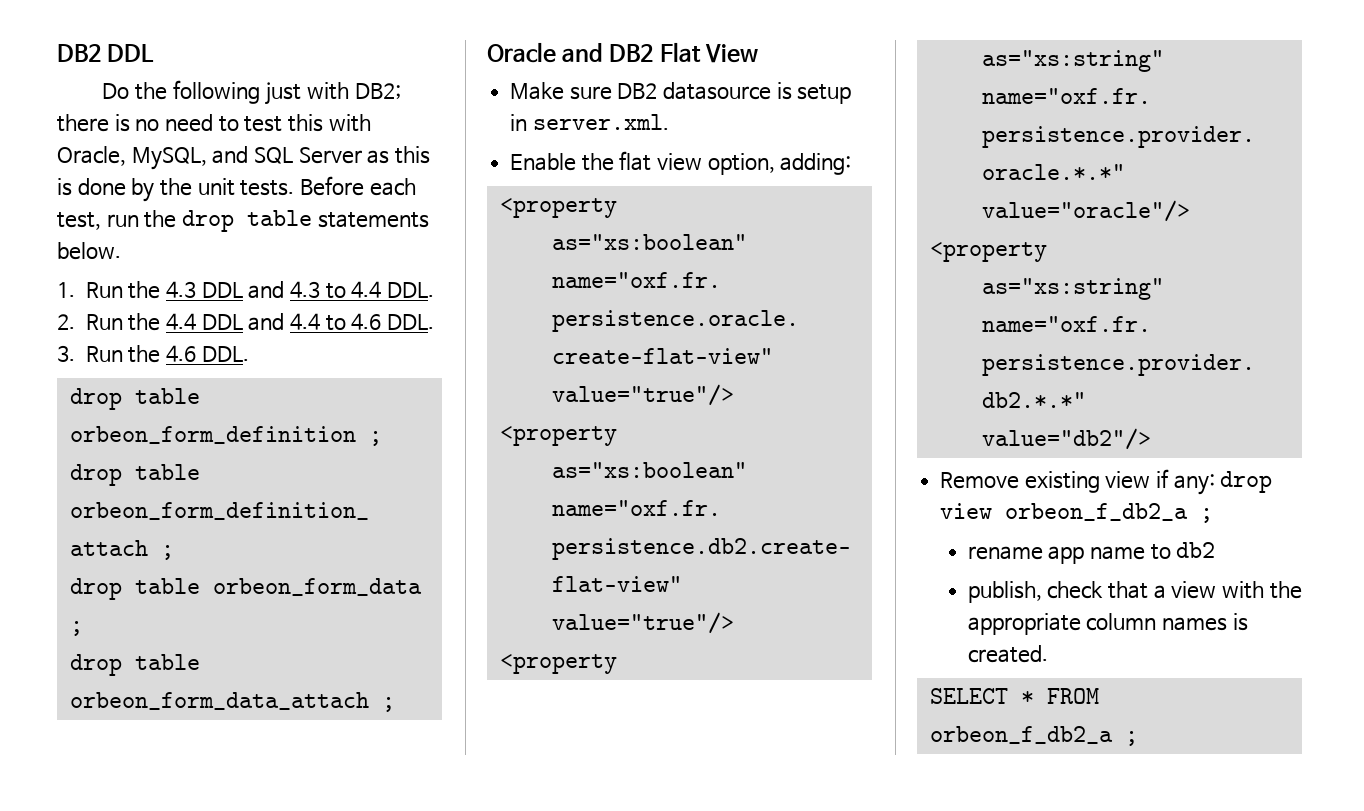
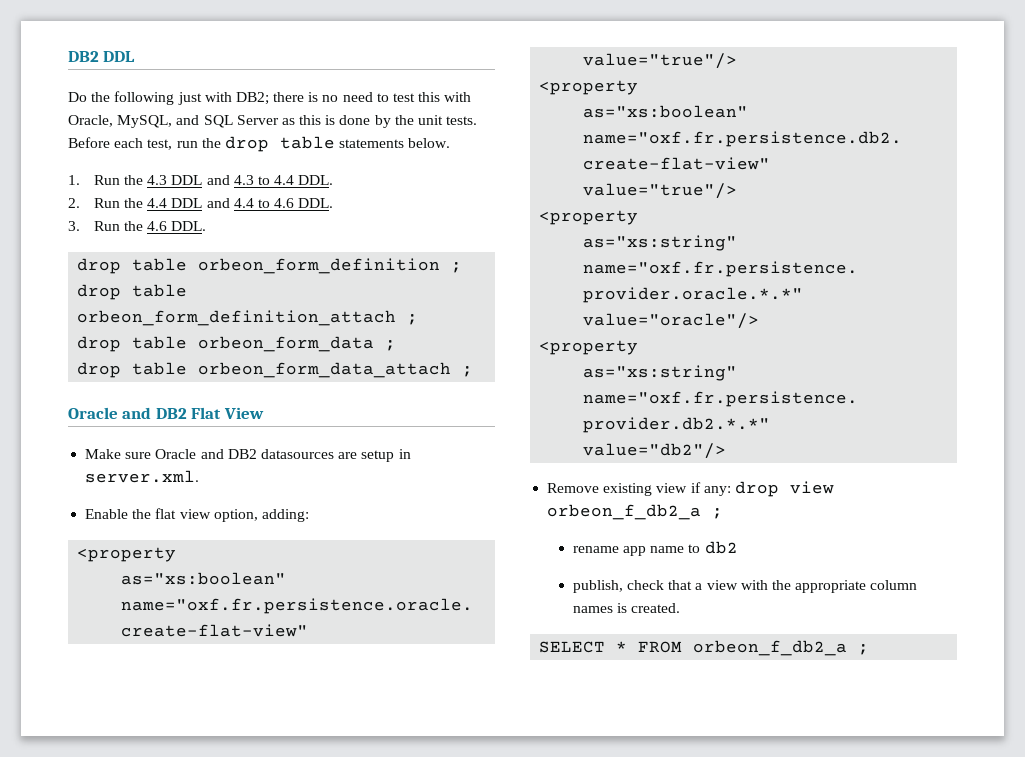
- Make sure DB2 datasource is setup in server.xml.
+ Make sure Oracle and DB2 datasources are setup in server.xml.

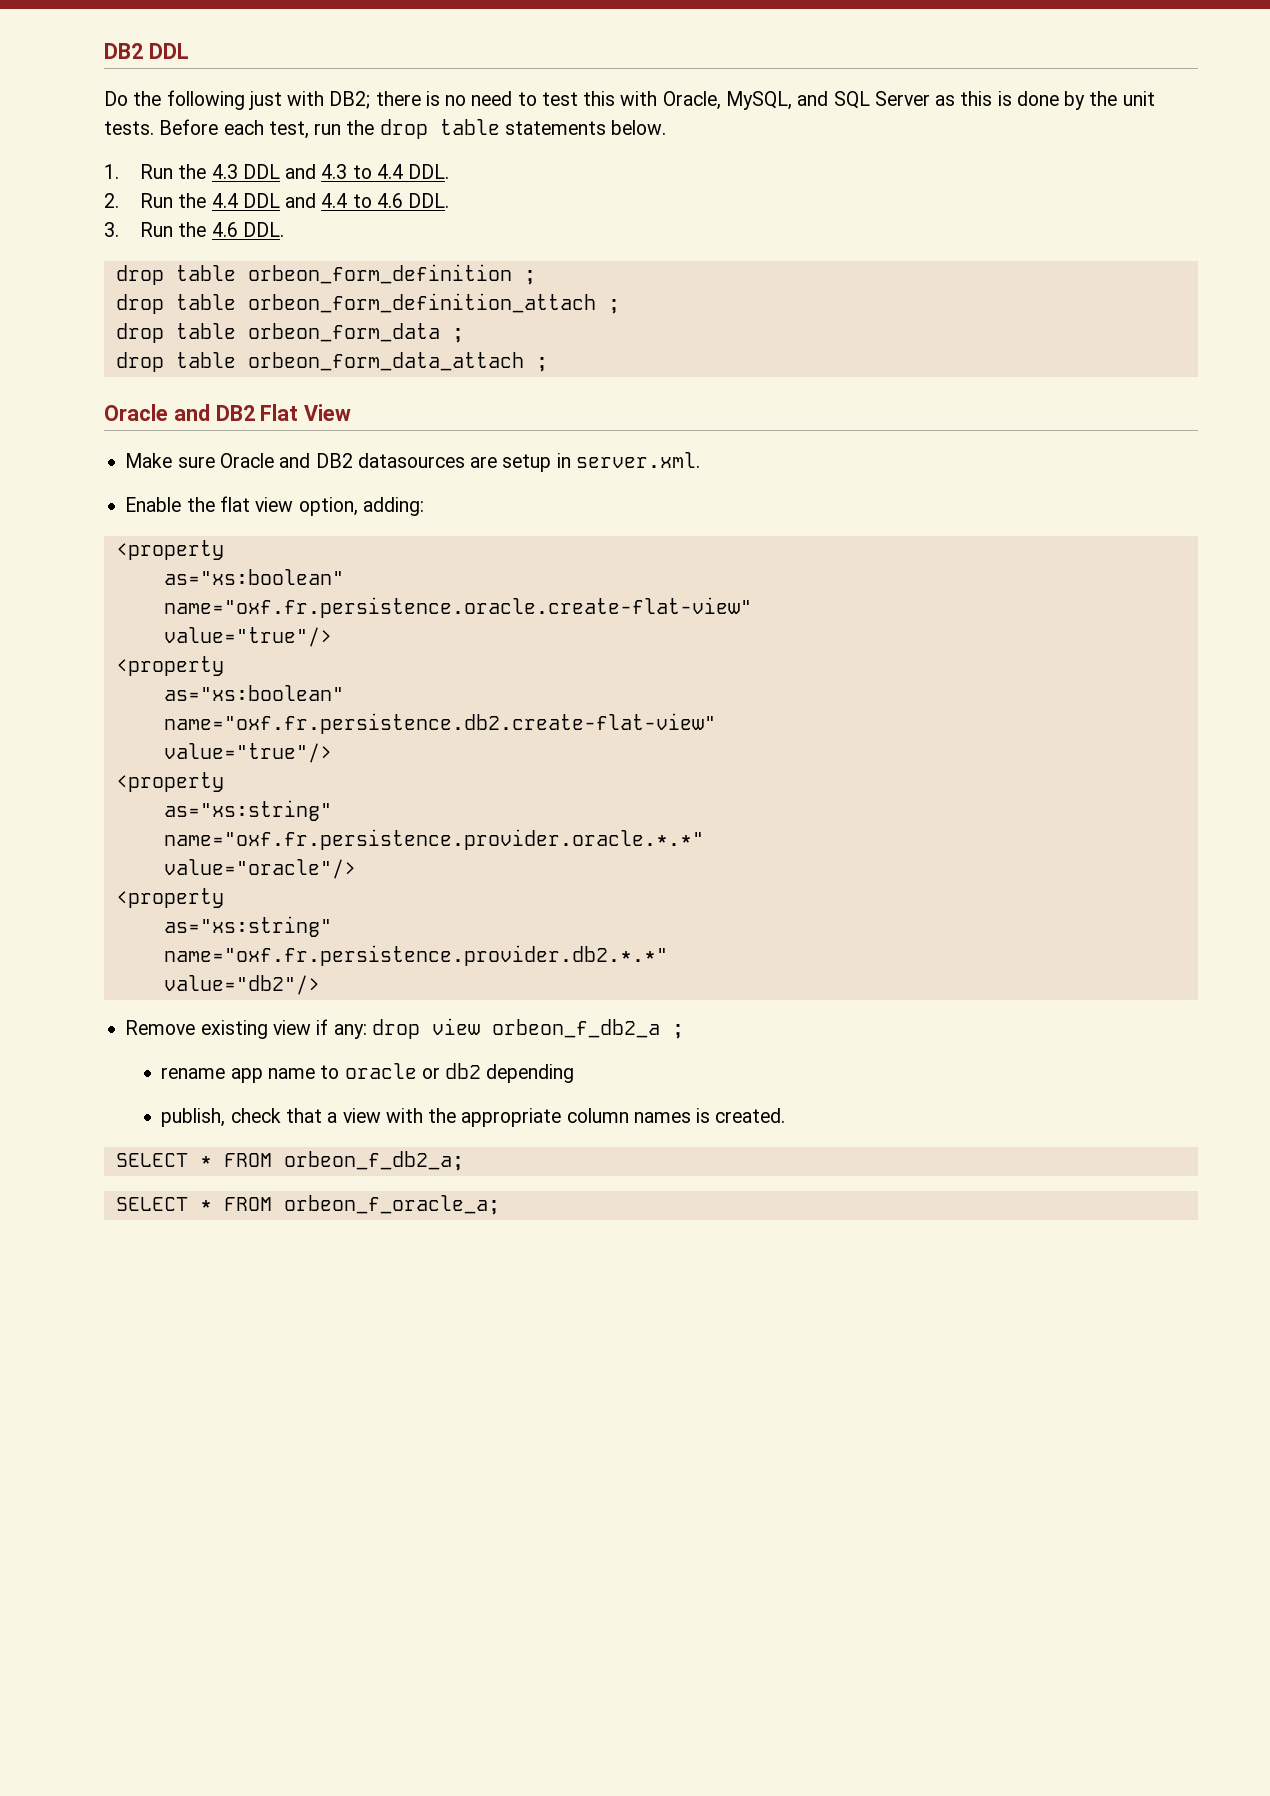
- rename app name to db2
+ rename app name to oracle or db2 depending
- SELECT * FROM orbeon_f_db2_a ;
+ SELECT * FROM orbeon_f_db2_a;
+ SELECT * FROM orbeon_f_oracle_a;

